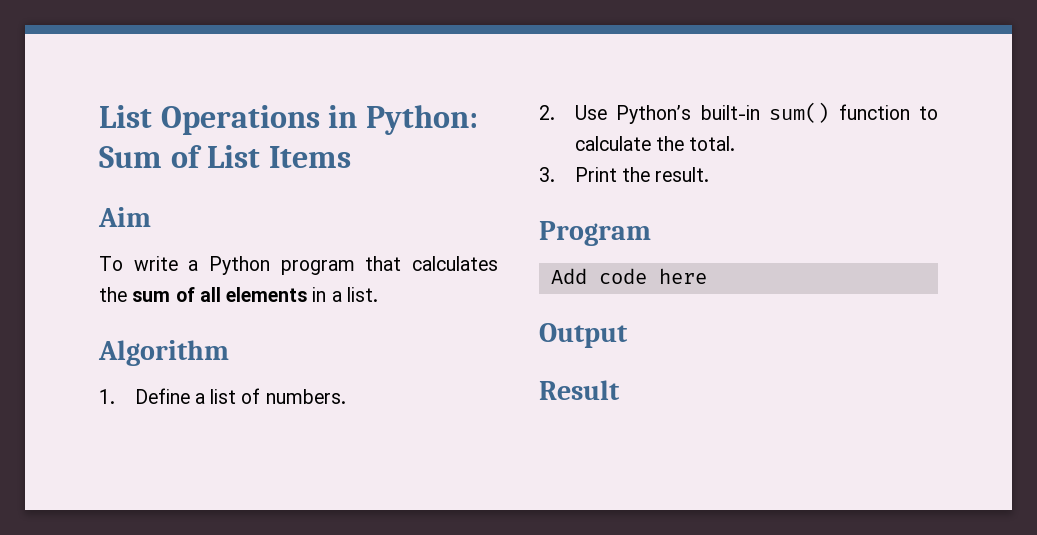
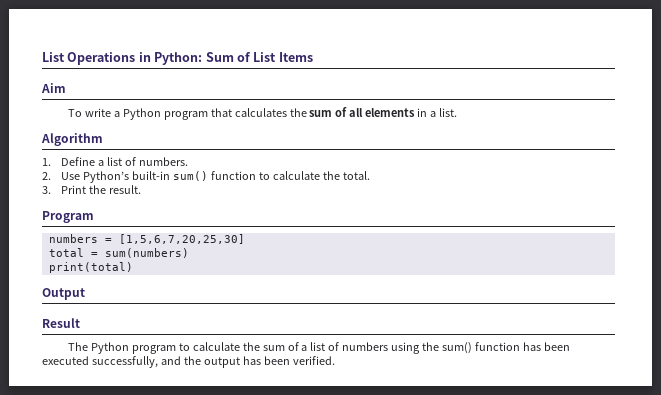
- Add code here
+ numbers = [1,5,6,7,20,25,30]
+ total = sum(numbers)
+ print(total)
  Output
  Result
+ The Python program to calculate the sum of a list of numbers using the sum() function has been executed successfully, and the output has been verified.

